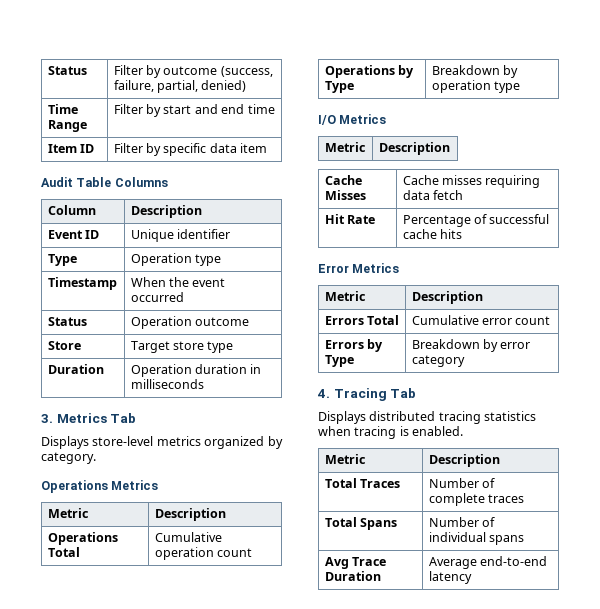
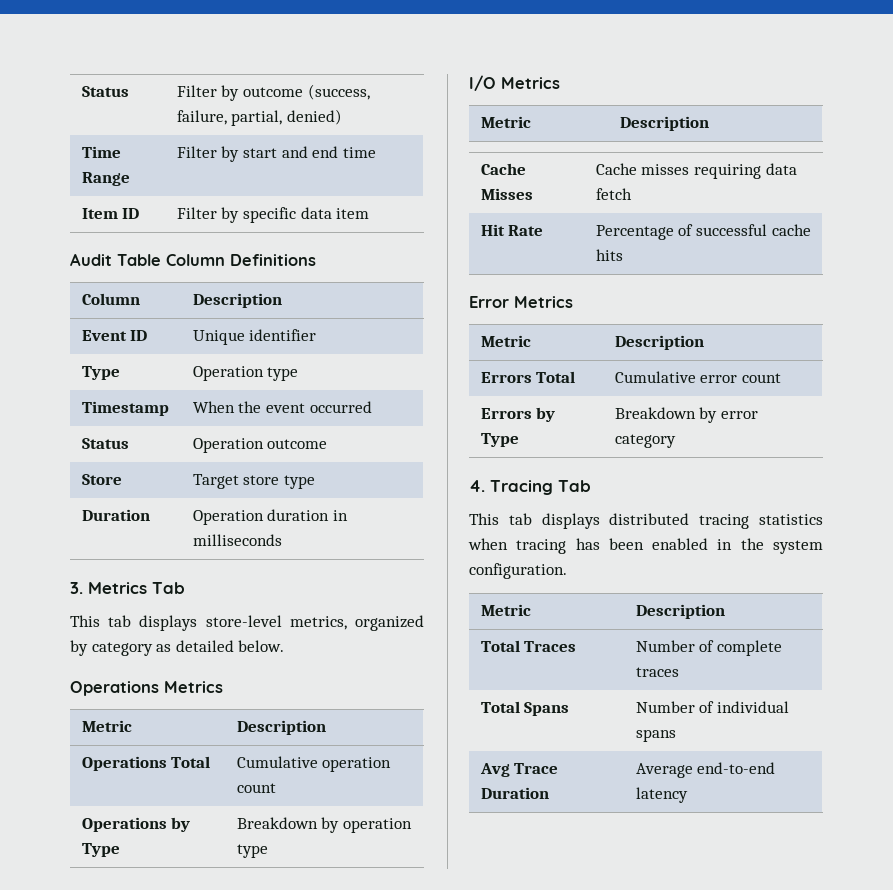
- Audit Table Columns
+ Audit Table Column Definitions
- Displays store-level metrics organized by category.
+ This tab displays store-level metrics, organized by category as detailed below.
- Displays distributed tracing statistics when tracing is enabled.
+ This tab displays distributed tracing statistics when tracing has been enabled in the system configuration.

